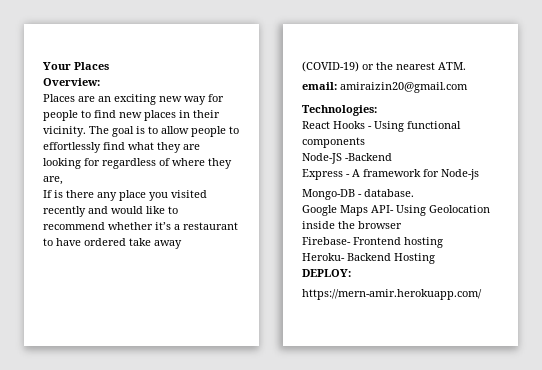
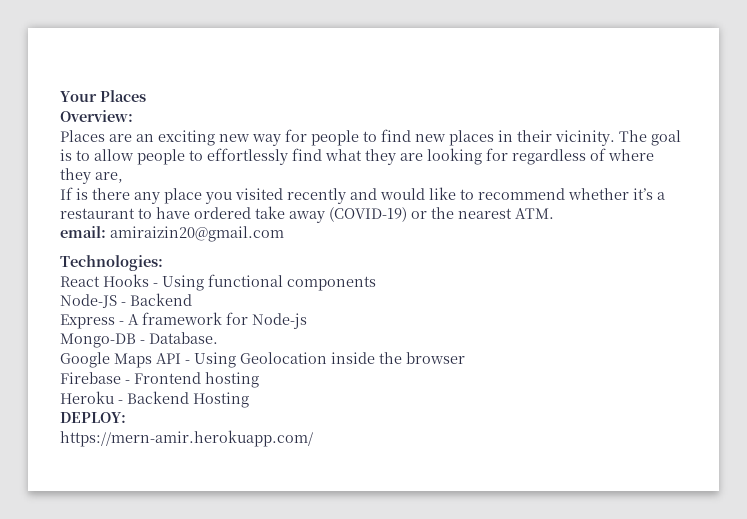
- Node-JS -Backend
+ Node-JS - Backend
- Mongo-DB - database.
+ Mongo-DB - Database.
- Google Maps API- Using Geolocation inside the browser
+ Google Maps API - Using Geolocation inside the browser
- Firebase- Frontend hosting
+ Firebase - Frontend hosting
- Heroku- Backend Hosting
+ Heroku - Backend Hosting

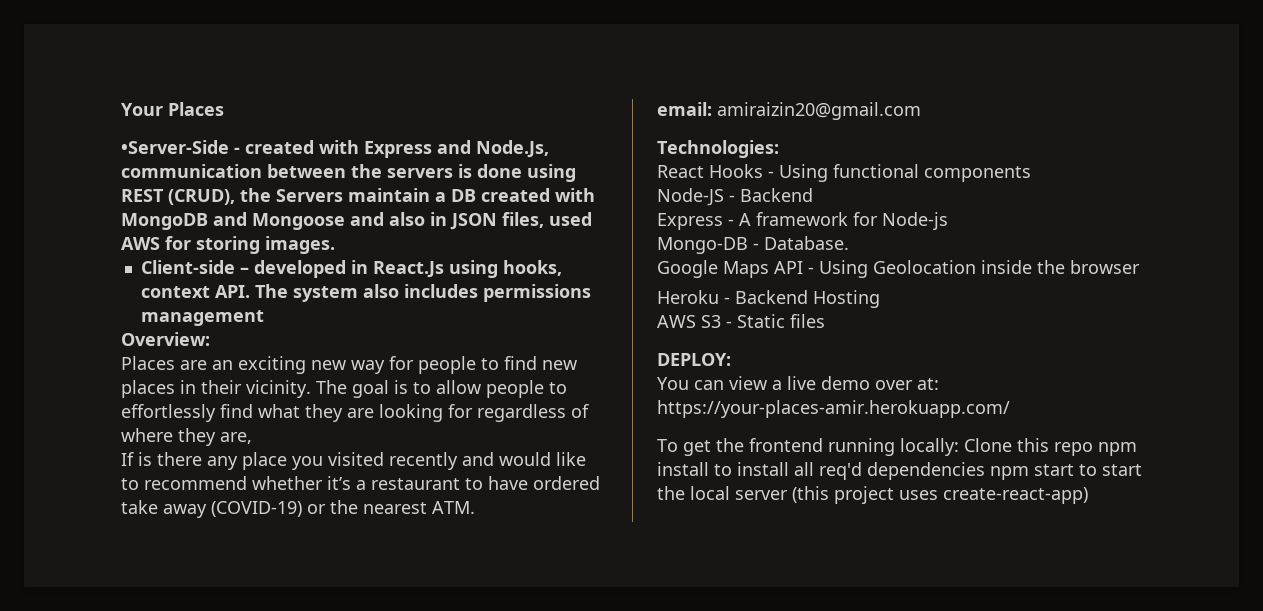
+ •Server-Side - created with Express and Node.Js, communication between the servers is done using REST (CRUD), the Servers maintain a DB created with MongoDB and Mongoose and also in JSON files, used AWS for storing images.
+ Client-side – developed in React.Js using hooks, context API. The system also includes permissions management
- Firebase - Frontend hosting
+ AWS S3 - Static files
  DEPLOY:
- https://mern-amir.herokuapp.com/
+ You can view a live demo over at: https://your-places-amir.herokuapp.com/
+ To get the frontend running locally: Clone this repo npm install to install all req'd dependencies npm start to start the local server (this project uses create-react-app)

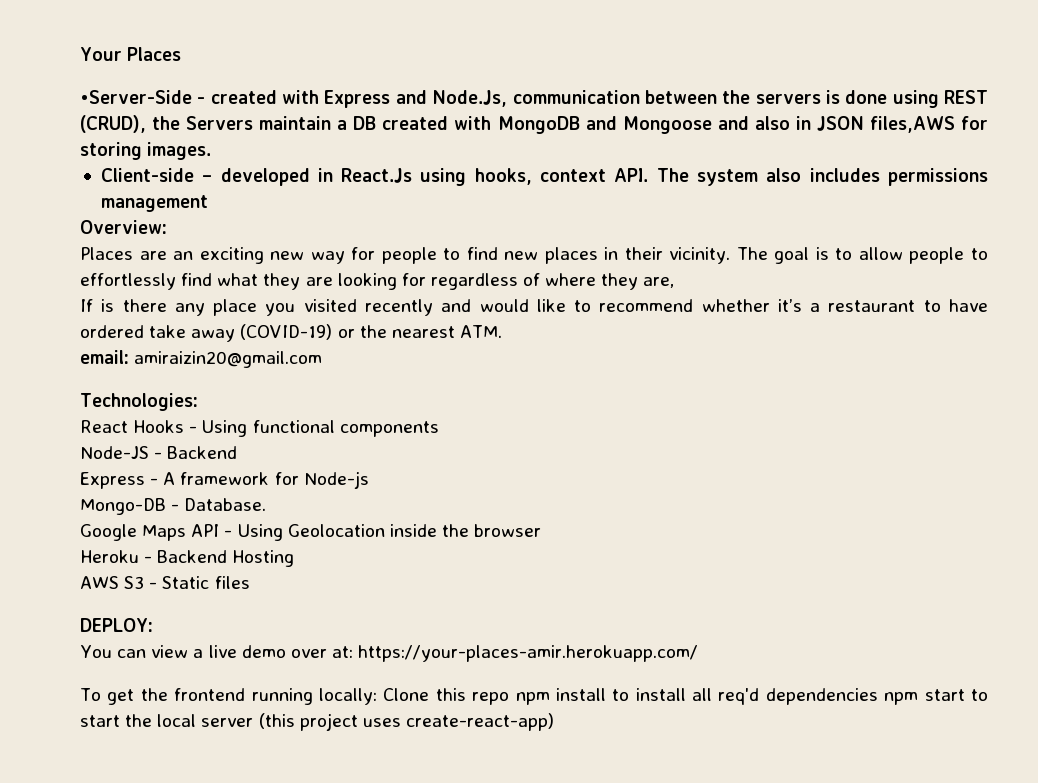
- •Server-Side - created with Express and Node.Js, communication between the servers is done using REST (CRUD), the Servers maintain a DB created with MongoDB and Mongoose and also in JSON files, used AWS for storing images.
+ •Server-Side - created with Express and Node.Js, communication between the servers is done using REST (CRUD), the Servers maintain a DB created with MongoDB and Mongoose and also in JSON files,AWS for storing images.

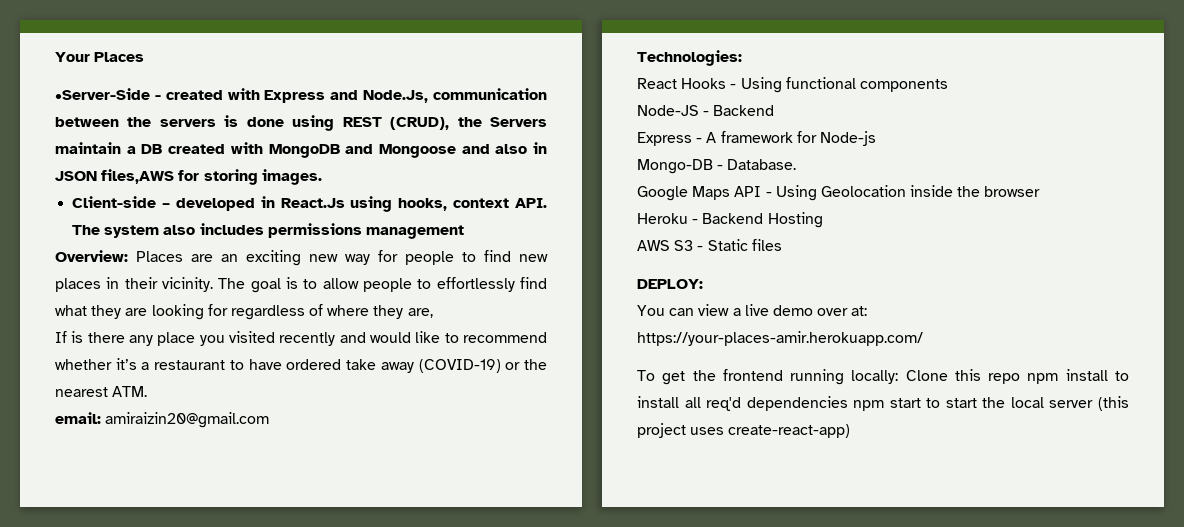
- Overview:
- Places are an exciting new way for people to find new places in their vicinity.
+ Overview: Places are an exciting new way for people to find new places in their vicinity.

